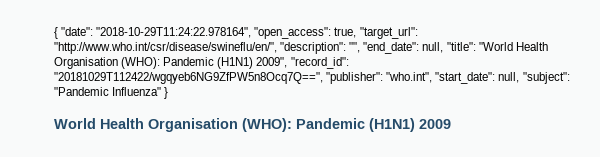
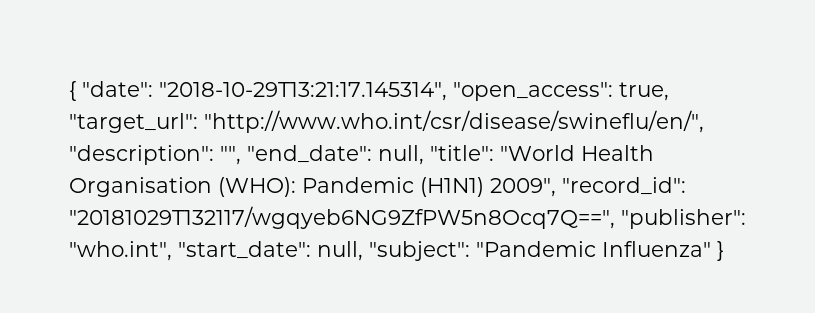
- { "date": "2018-10-29T11:24:22.978164", "open_access": true, "target_url": "http://www.who.int/csr/disease/swineflu/en/", "description": "", "end_date": null, "title": "World Health Organisation (WHO): Pandemic (H1N1) 2009", "record_id": "20181029T112422/wgqyeb6NG9ZfPW5n8Ocq7Q==", "publisher": "who.int", "start_date": null, "subject": "Pandemic Influenza" }
+ { "date": "2018-10-29T13:21:17.145314", "open_access": true, "target_url": "http://www.who.int/csr/disease/swineflu/en/", "description": "", "end_date": null, "title": "World Health Organisation (WHO): Pandemic (H1N1) 2009", "record_id": "20181029T132117/wgqyeb6NG9ZfPW5n8Ocq7Q==", "publisher": "who.int", "start_date": null, "subject": "Pandemic Influenza" }
- World Health Organisation (WHO): Pandemic (H1N1) 2009

